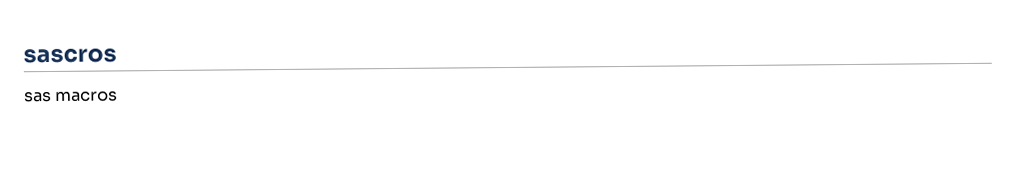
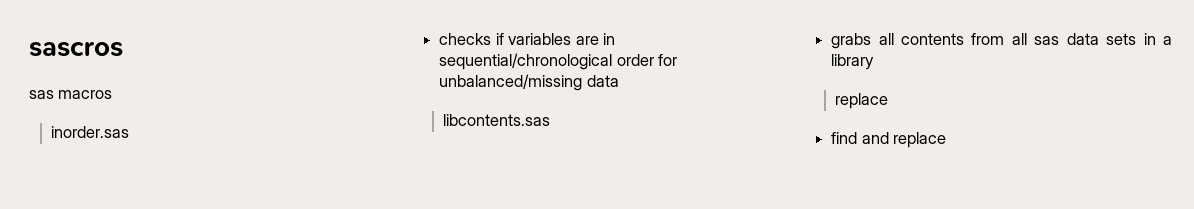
+ inorder.sas
+ checks if variables are in sequential/chronological order for unbalanced/missing data
+ libcontents.sas
+ grabs all contents from all sas data sets in a library
+ replace
+ find and replace

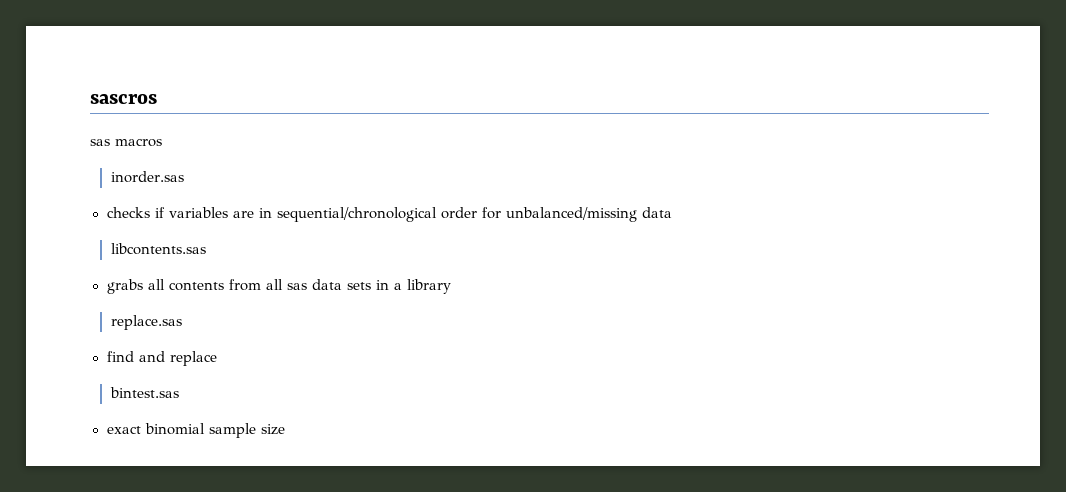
  grabs all contents from all sas data sets in a library
- replace
+ replace.sas
+ bintest.sas
+ exact binomial sample size

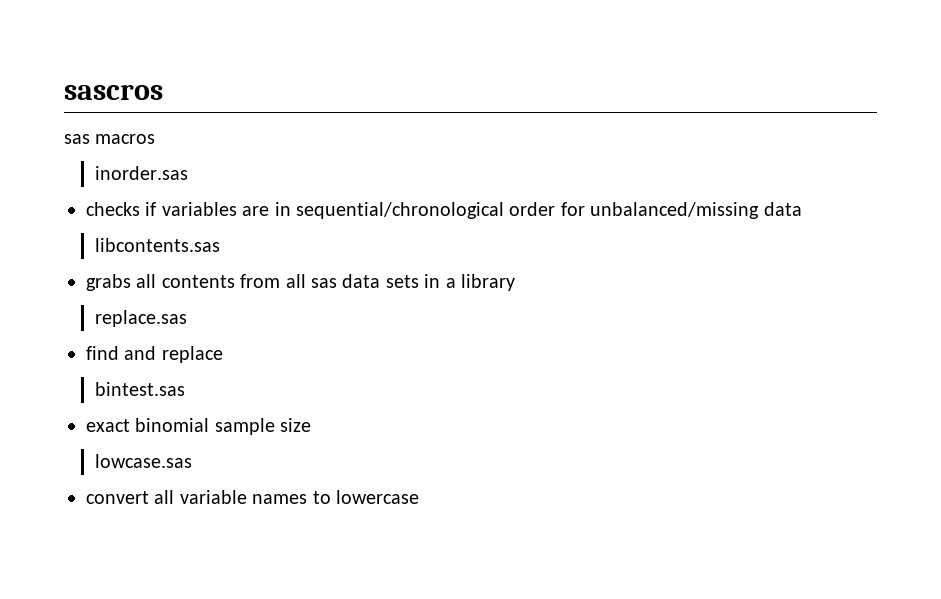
+ lowcase.sas
+ convert all variable names to lowercase

